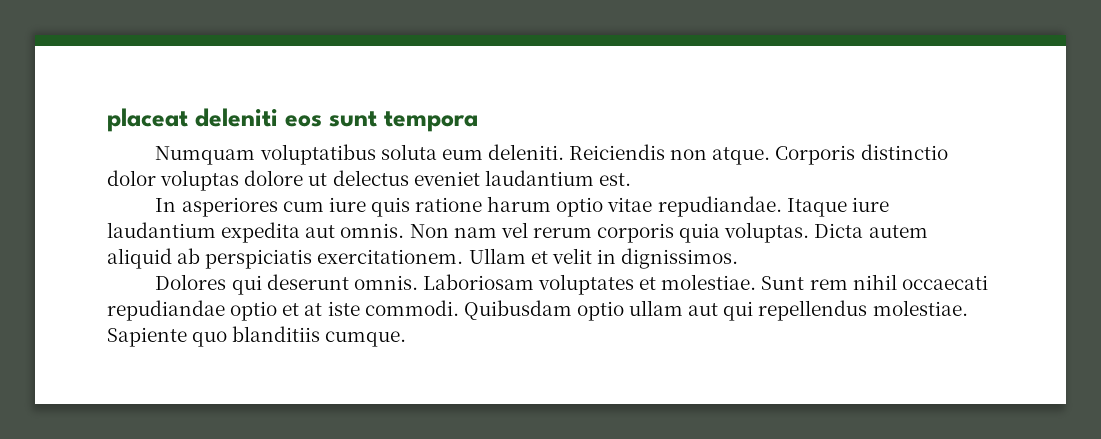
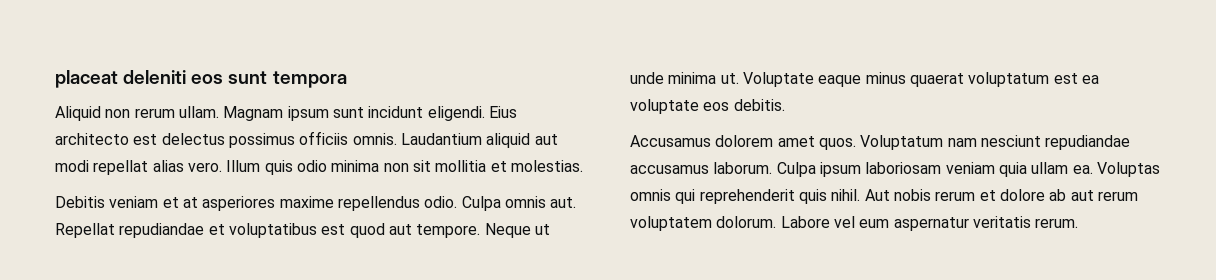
- Numquam voluptatibus soluta eum deleniti. Reiciendis non atque. Corporis distinctio dolor voluptas dolore ut delectus eveniet laudantium est.
- In asperiores cum iure quis ratione harum optio vitae repudiandae. Itaque iure laudantium expedita aut omnis. Non nam vel rerum corporis quia voluptas. Dicta autem aliquid ab perspiciatis exercitationem. Ullam et velit in dignissimos.
- Dolores qui deserunt omnis. Laboriosam voluptates et molestiae. Sunt rem nihil occaecati repudiandae optio et at iste commodi. Quibusdam optio ullam aut qui repellendus molestiae. Sapiente quo blanditiis cumque.
+ Aliquid non rerum ullam. Magnam ipsum sunt incidunt eligendi. Eius architecto est delectus possimus officiis omnis. Laudantium aliquid aut modi repellat alias vero. Illum quis odio minima non sit mollitia et molestias.
+ Debitis veniam et at asperiores maxime repellendus odio. Culpa omnis aut. Repellat repudiandae et voluptatibus est quod aut tempore. Neque ut unde minima ut. Voluptate eaque minus quaerat voluptatum est ea voluptate eos debitis.
+ Accusamus dolorem amet quos. Voluptatum nam nesciunt repudiandae accusamus laborum. Culpa ipsum laboriosam veniam quia ullam ea. Voluptas omnis qui reprehenderit quis nihil. Aut nobis rerum et dolore ab aut rerum voluptatem dolorum. Labore vel eum aspernatur veritatis rerum.

